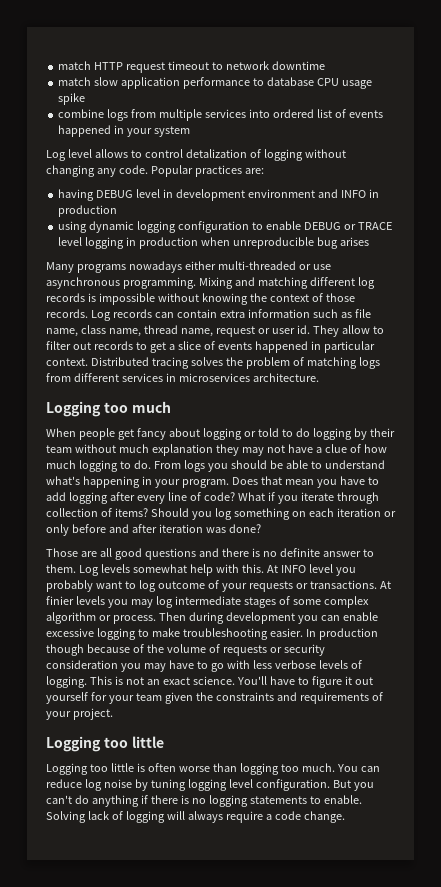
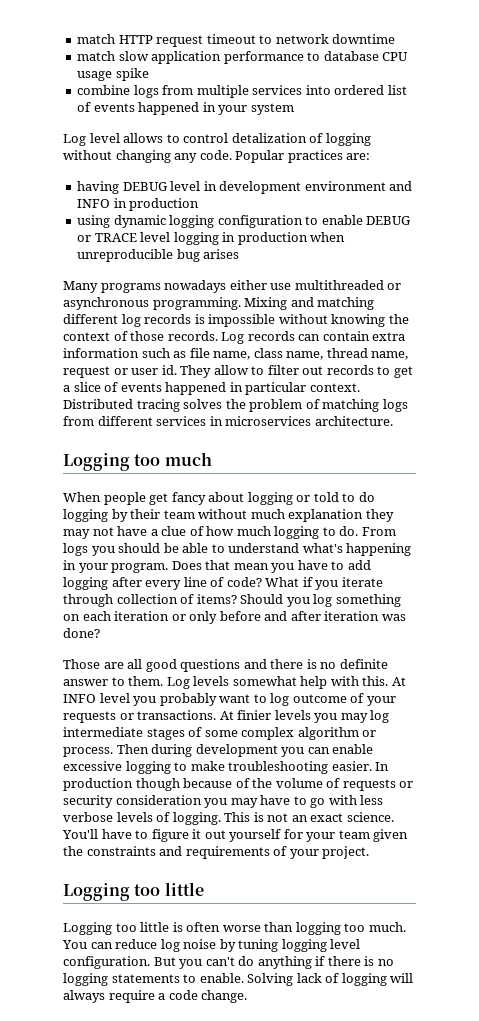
- Many programs nowadays either multi-threaded or use asynchronous programming.
+ Many programs nowadays either use multithreaded or asynchronous programming.

